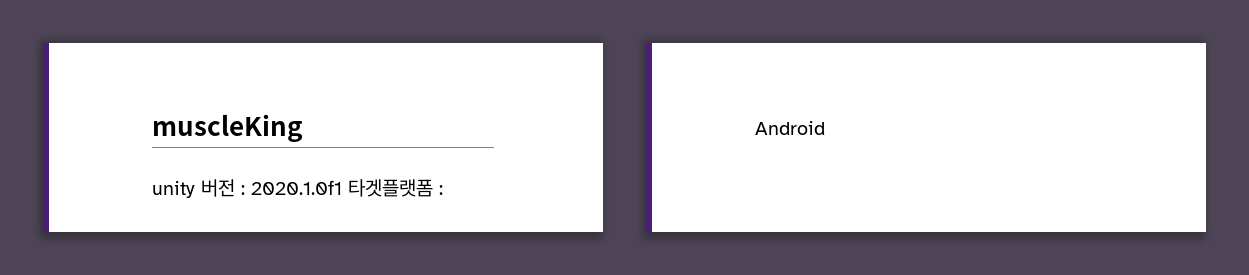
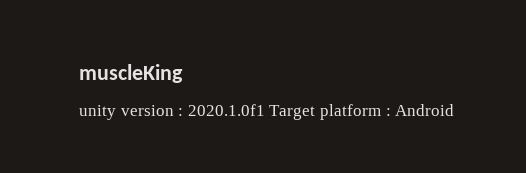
- unity 버전 : 2020.1.0f1 타겟플랫폼 : Android
+ unity version : 2020.1.0f1 Target platform : Android

